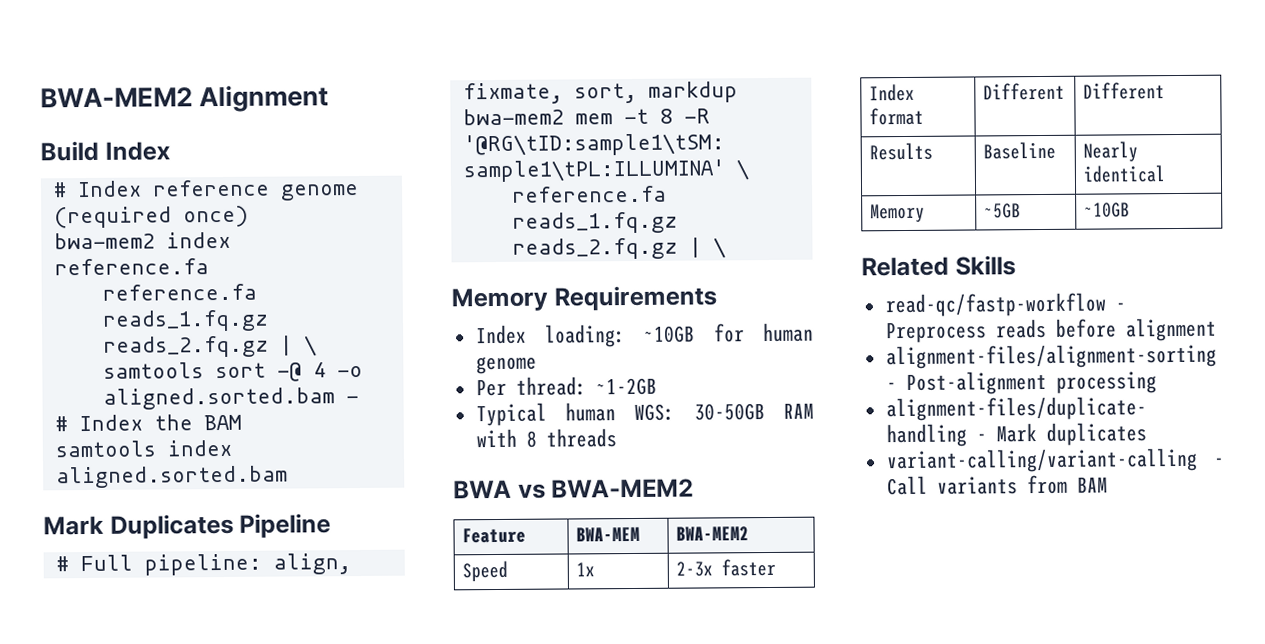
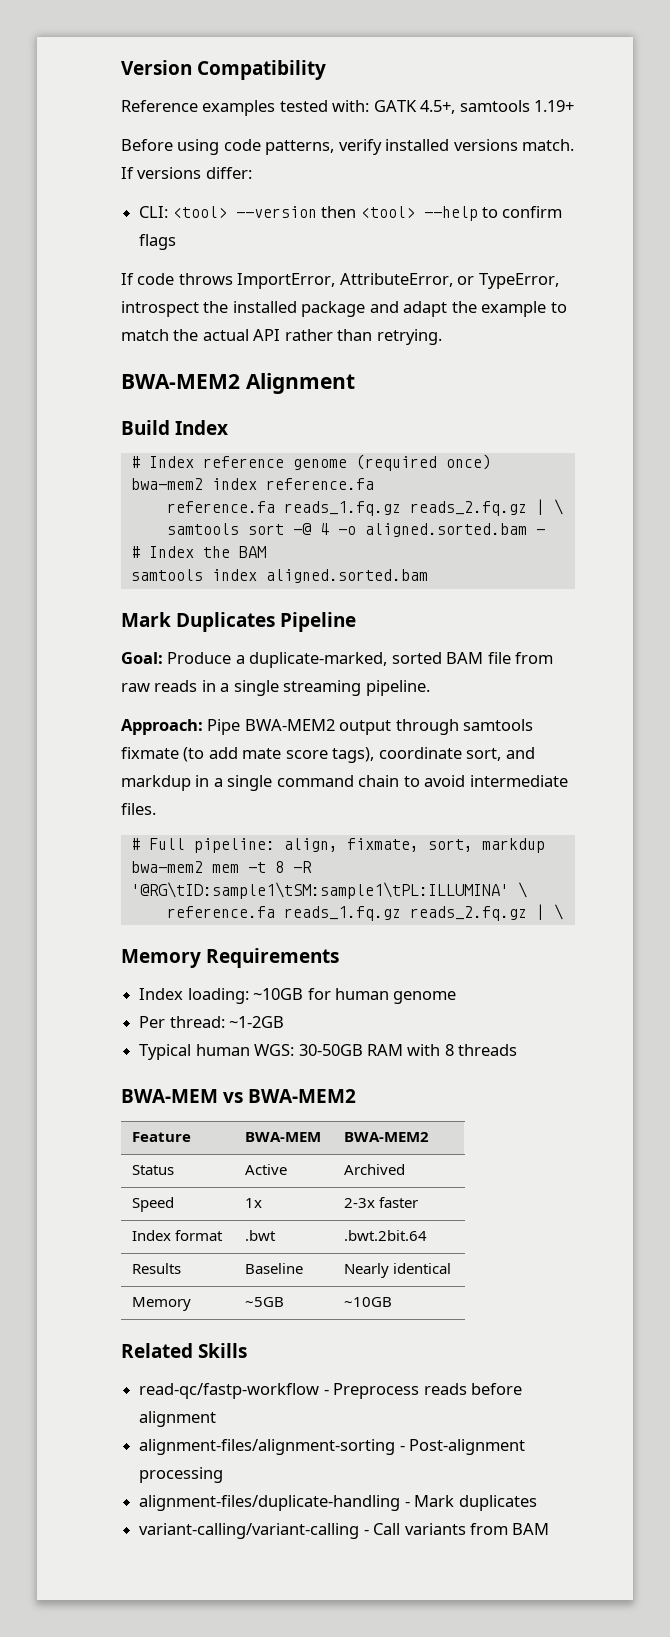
+ Version Compatibility
+ Reference examples tested with: GATK 4.5+, samtools 1.19+
+ Before using code patterns, verify installed versions match. If versions differ:
+ CLI: <tool> --version then <tool> --help to confirm flags
+ If code throws ImportError, AttributeError, or TypeError, introspect the installed package and adapt the example to match the actual API rather than retrying.
+ Goal: Produce a duplicate-marked, sorted BAM file from raw reads in a single streaming pipeline.
+ Approach: Pipe BWA-MEM2 output through samtools fixmate (to add mate score tags), coordinate sort, and markdup in a single command chain to avoid intermediate files.
- BWA vs BWA-MEM2
+ BWA-MEM vs BWA-MEM2
+ Status | Active | Archived
- Index format | Different | Different
+ Index format | .bwt | .bwt.2bit.64

